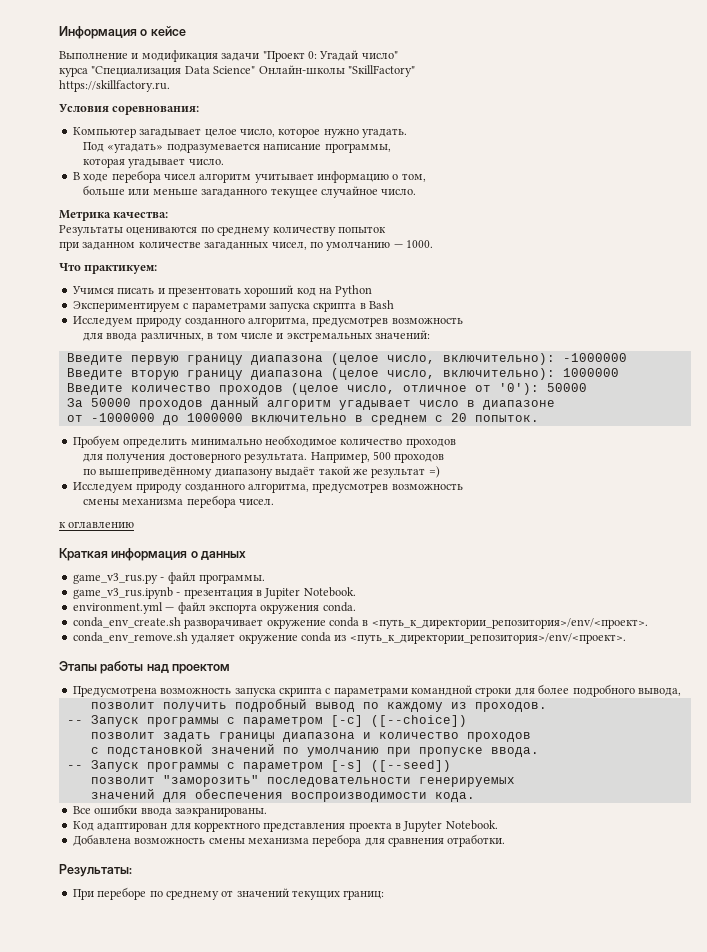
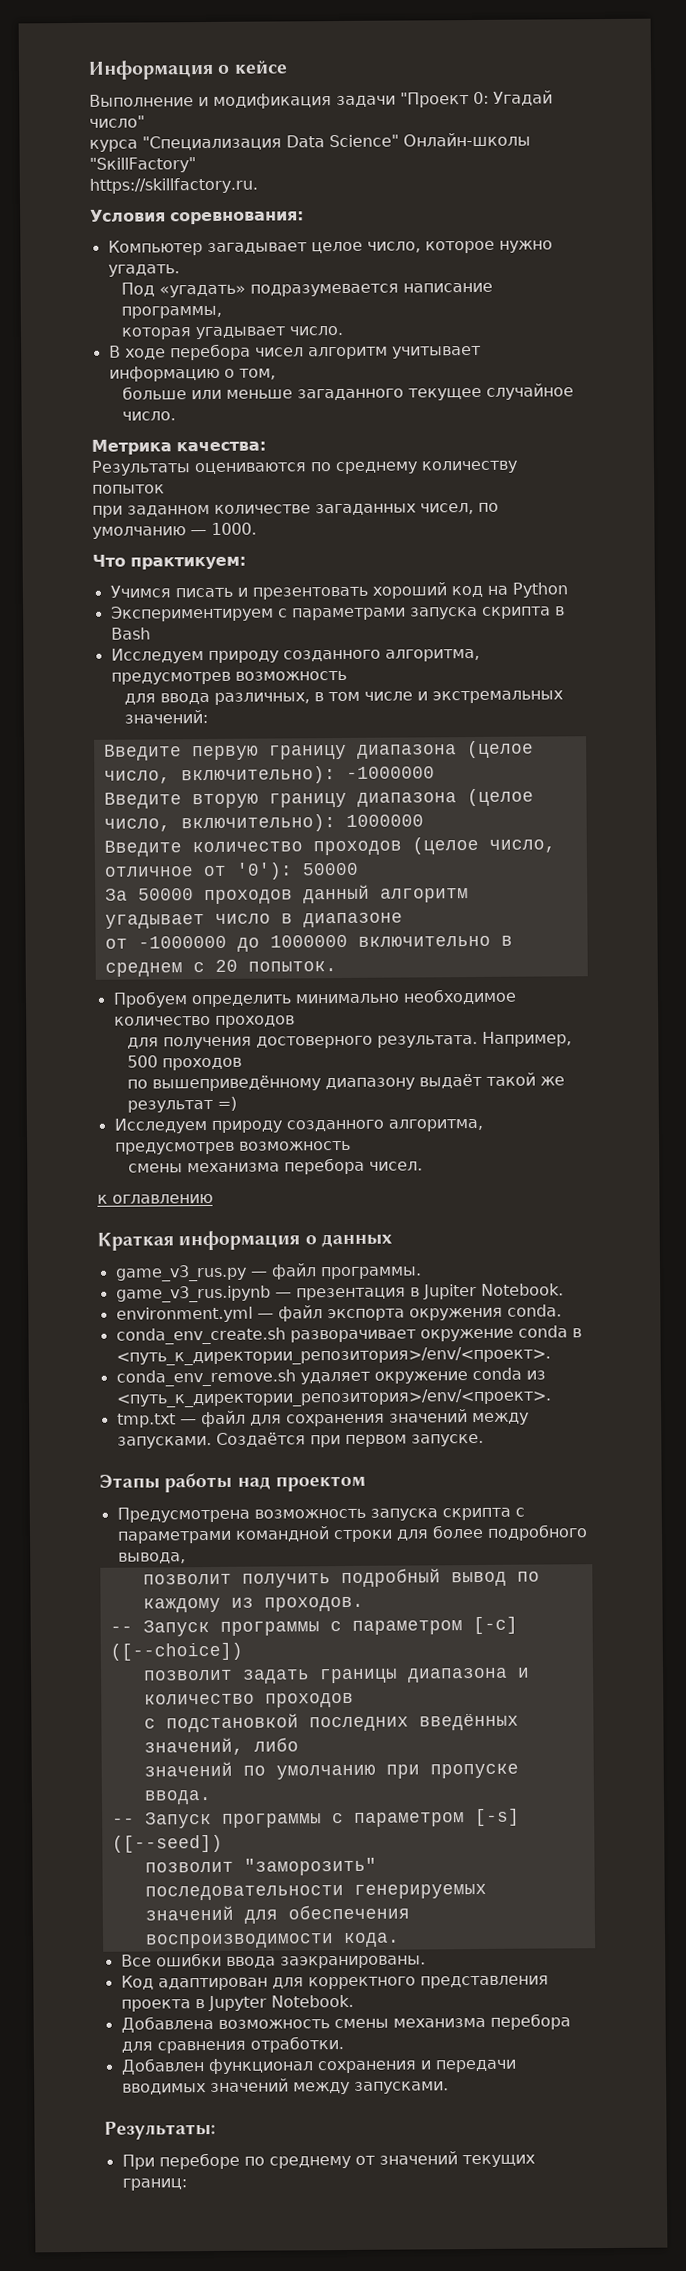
- game_v3_rus.py - файл программы.
+ game_v3_rus.py — файл программы.
- game_v3_rus.ipynb - презентация в Jupiter Notebook.
+ game_v3_rus.ipynb — презентация в Jupiter Notebook.
+ tmp.txt — файл для сохранения значений между запусками. Создаётся при первом запуске.
- с подстановкой значений по умолчанию при пропуске ввода.
+ с подстановкой последних введённых значений, либо
+ значений по умолчанию при пропуске ввода.
+ Добавлен функционал сохранения и передачи вводимых значений между запусками.

